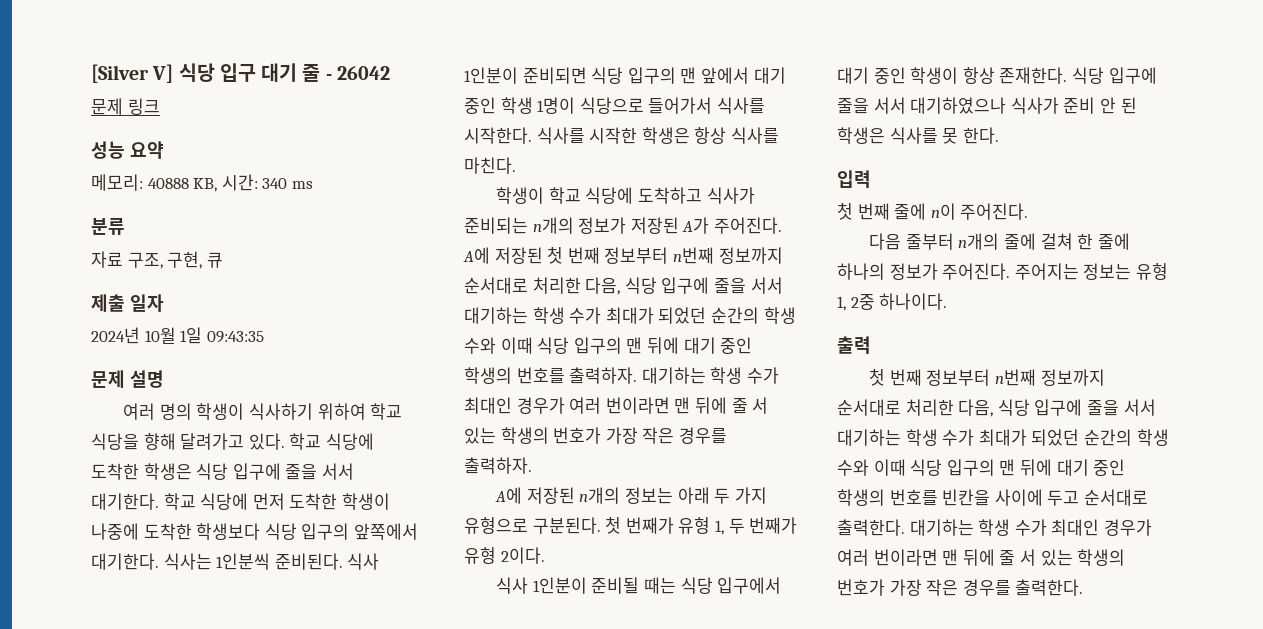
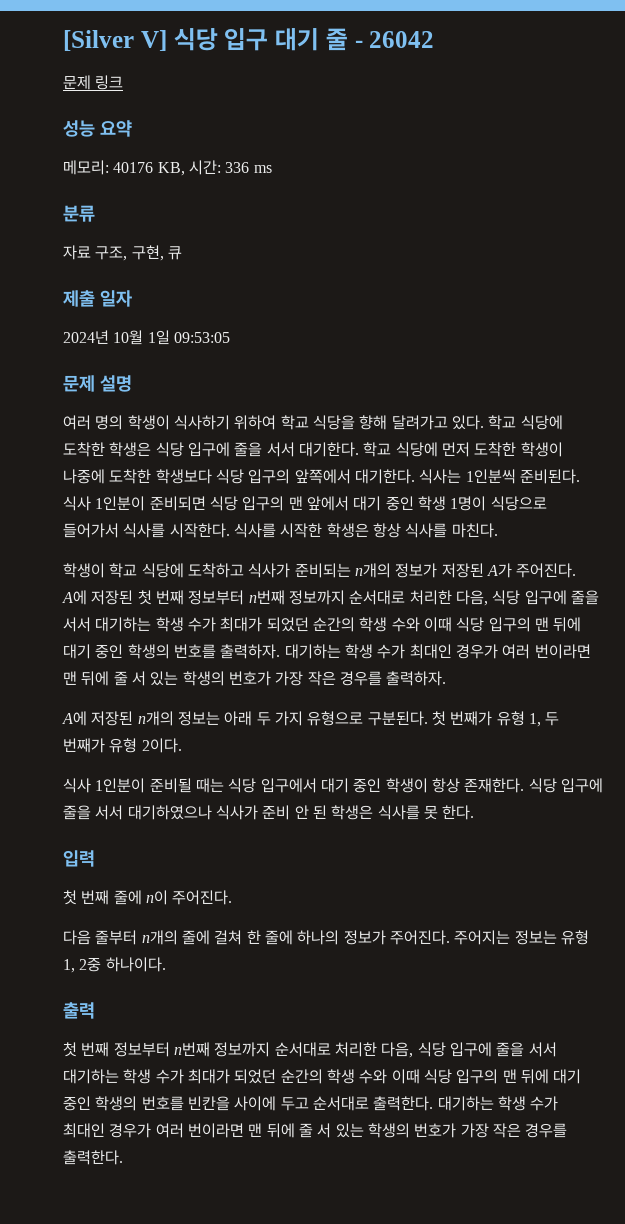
- 메모리: 40888 KB, 시간: 340 ms
+ 메모리: 40176 KB, 시간: 336 ms
- 2024년 10월 1일 09:43:35
+ 2024년 10월 1일 09:53:05

